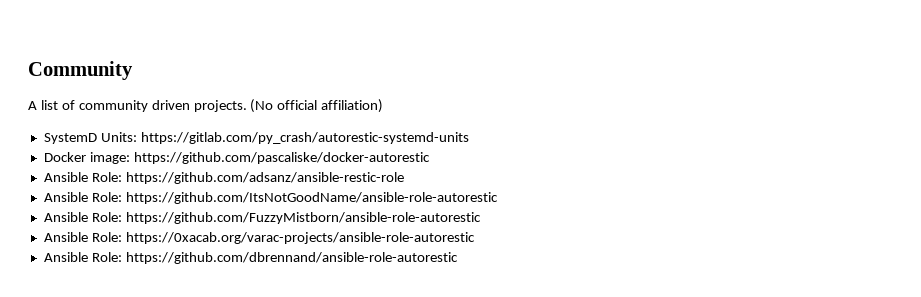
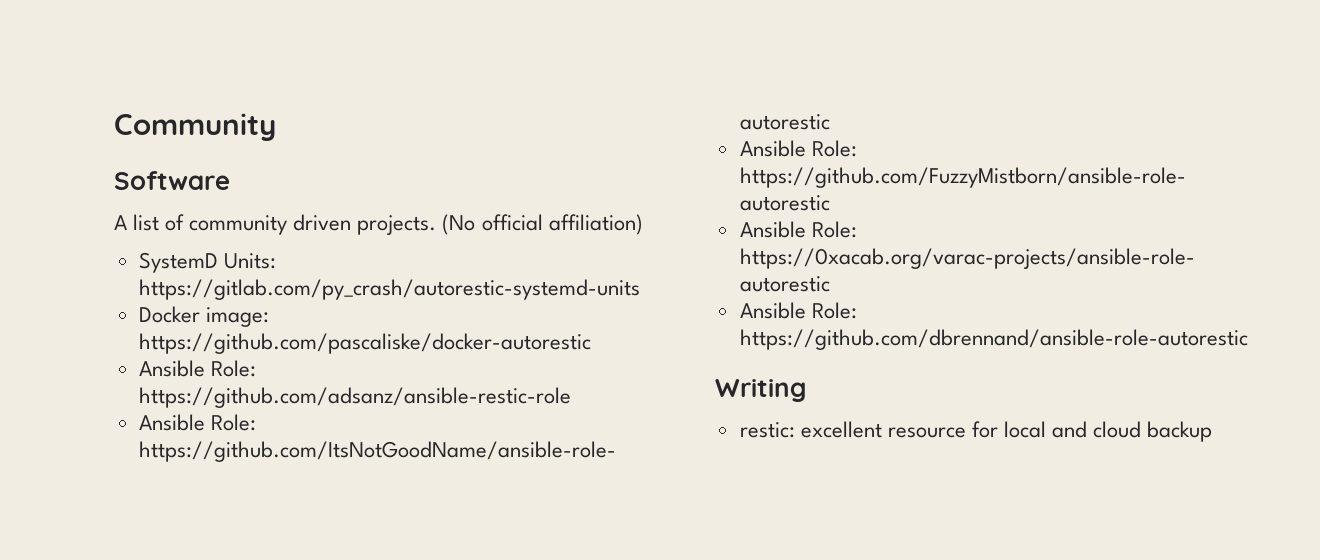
+ Software
+ Writing
+ restic: excellent resource for local and cloud backup

